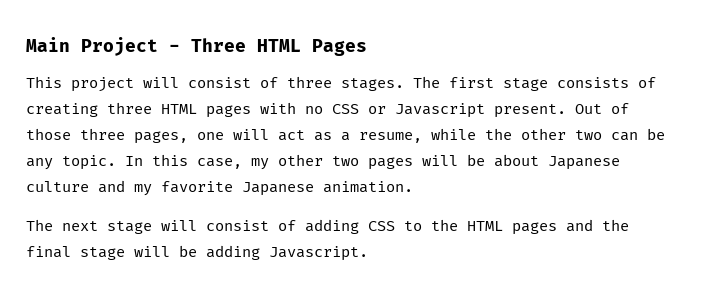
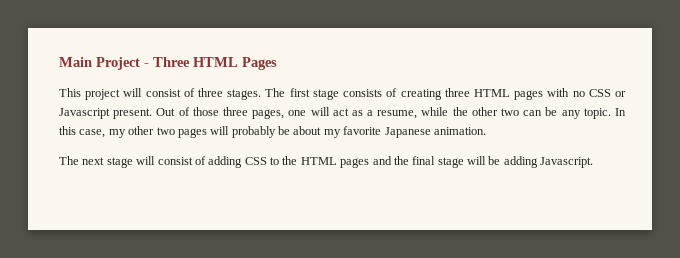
- In this case, my other two pages will be about Japanese culture and my favorite Japanese animation.
+ In this case, my other two pages will probably be about my favorite Japanese animation.

